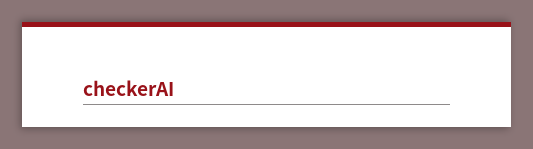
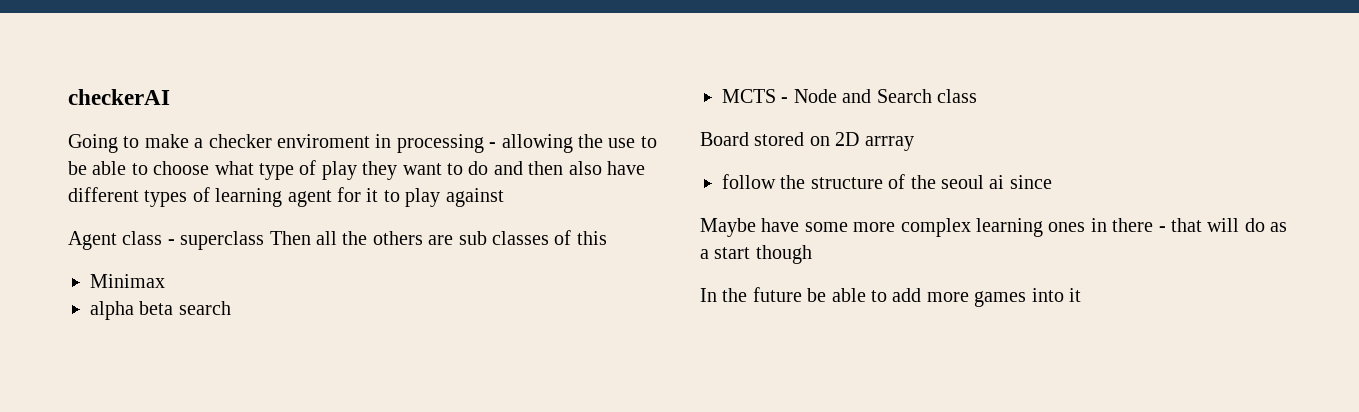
+ Going to make a checker enviroment in processing - allowing the use to be able to choose what type of play they want to do and then also have different types of learning agent for it to play against
+ Agent class - superclass Then all the others are sub classes of this
+ Minimax
+ alpha beta search
+ MCTS - Node and Search class
+ Board stored on 2D arrray
+ follow the structure of the seoul ai since
+ Maybe have some more complex learning ones in there - that will do as a start though
+ In the future be able to add more games into it

